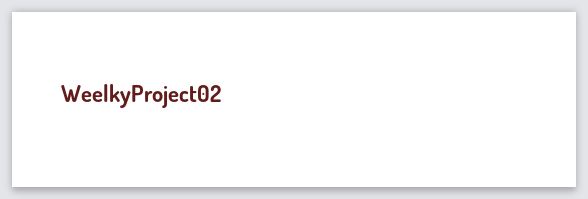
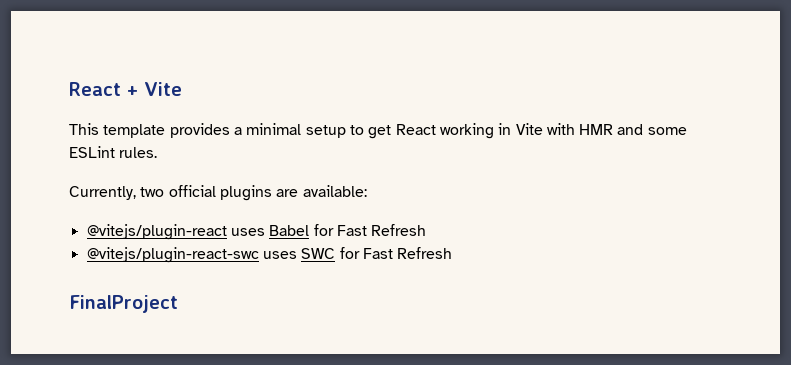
- WeelkyProject02
+ React + Vite
+ This template provides a minimal setup to get React working in Vite with HMR and some ESLint rules.
+ Currently, two official plugins are available:
+ @vitejs/plugin-react uses Babel for Fast Refresh
+ @vitejs/plugin-react-swc uses SWC for Fast Refresh
+ FinalProject

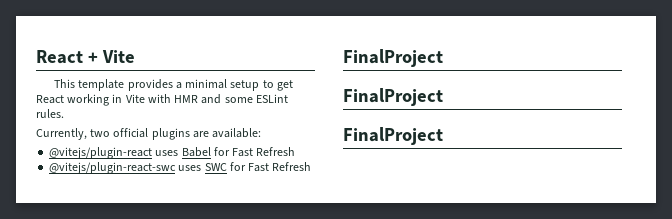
  @vitejs/plugin-react-swc uses SWC for Fast Refresh
+ FinalProject
+ FinalProject

